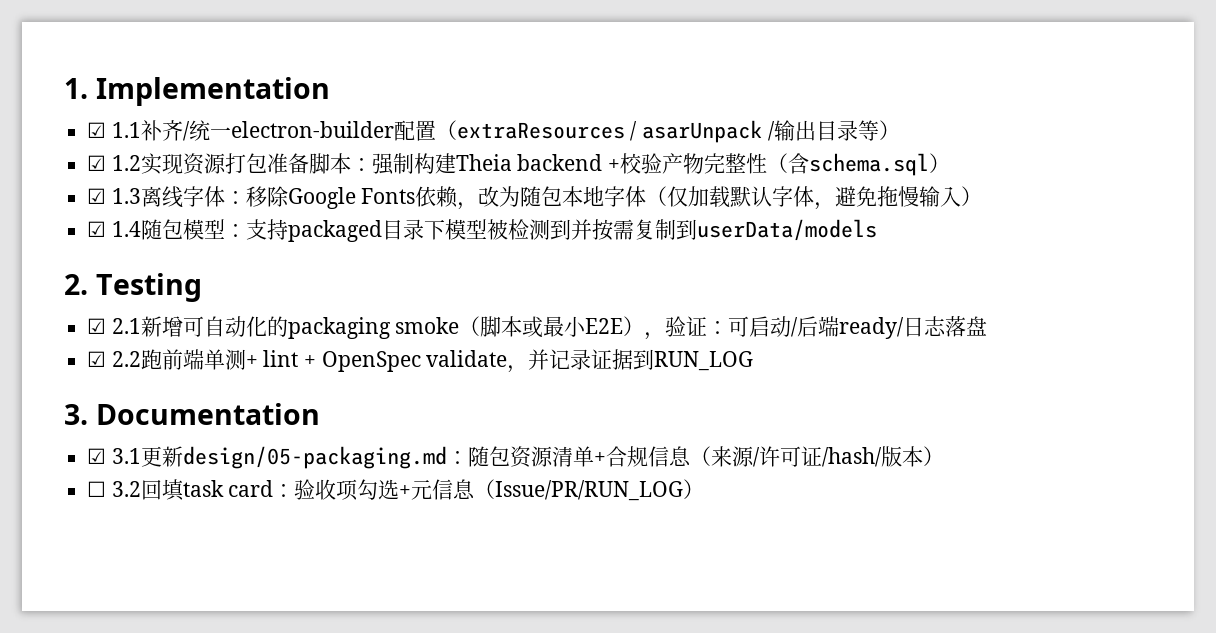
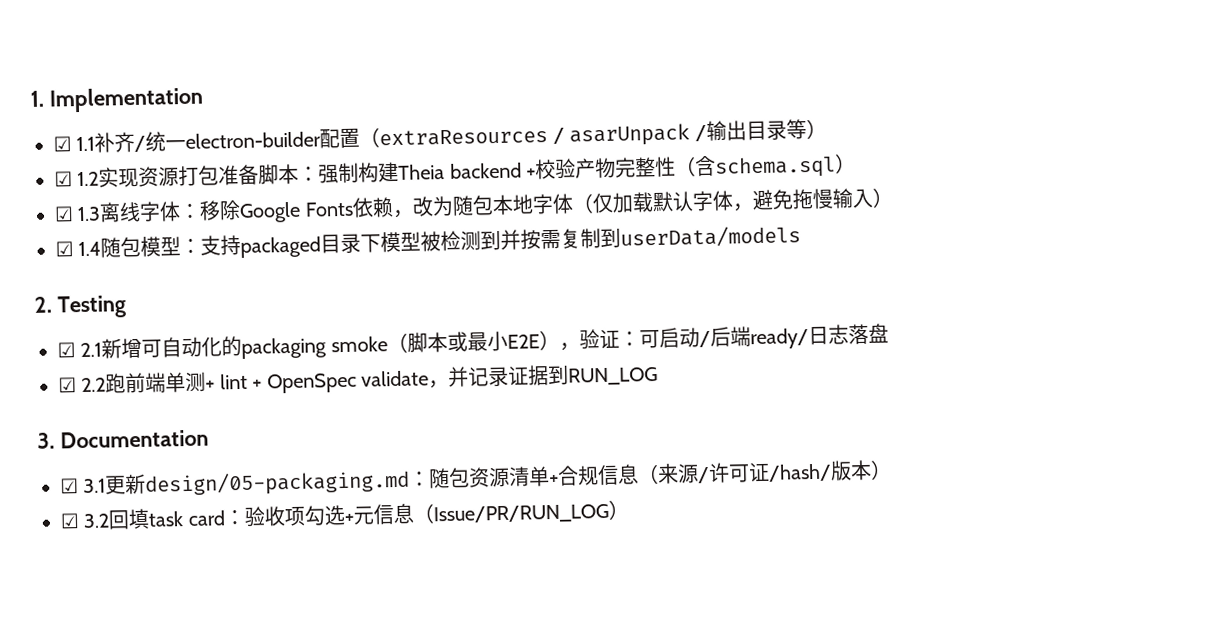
- ☐ 3.2回填task card：验收项勾选+元信息（Issue/PR/RUN_LOG）
+ ☑ 3.2回填task card：验收项勾选+元信息（Issue/PR/RUN_LOG）

